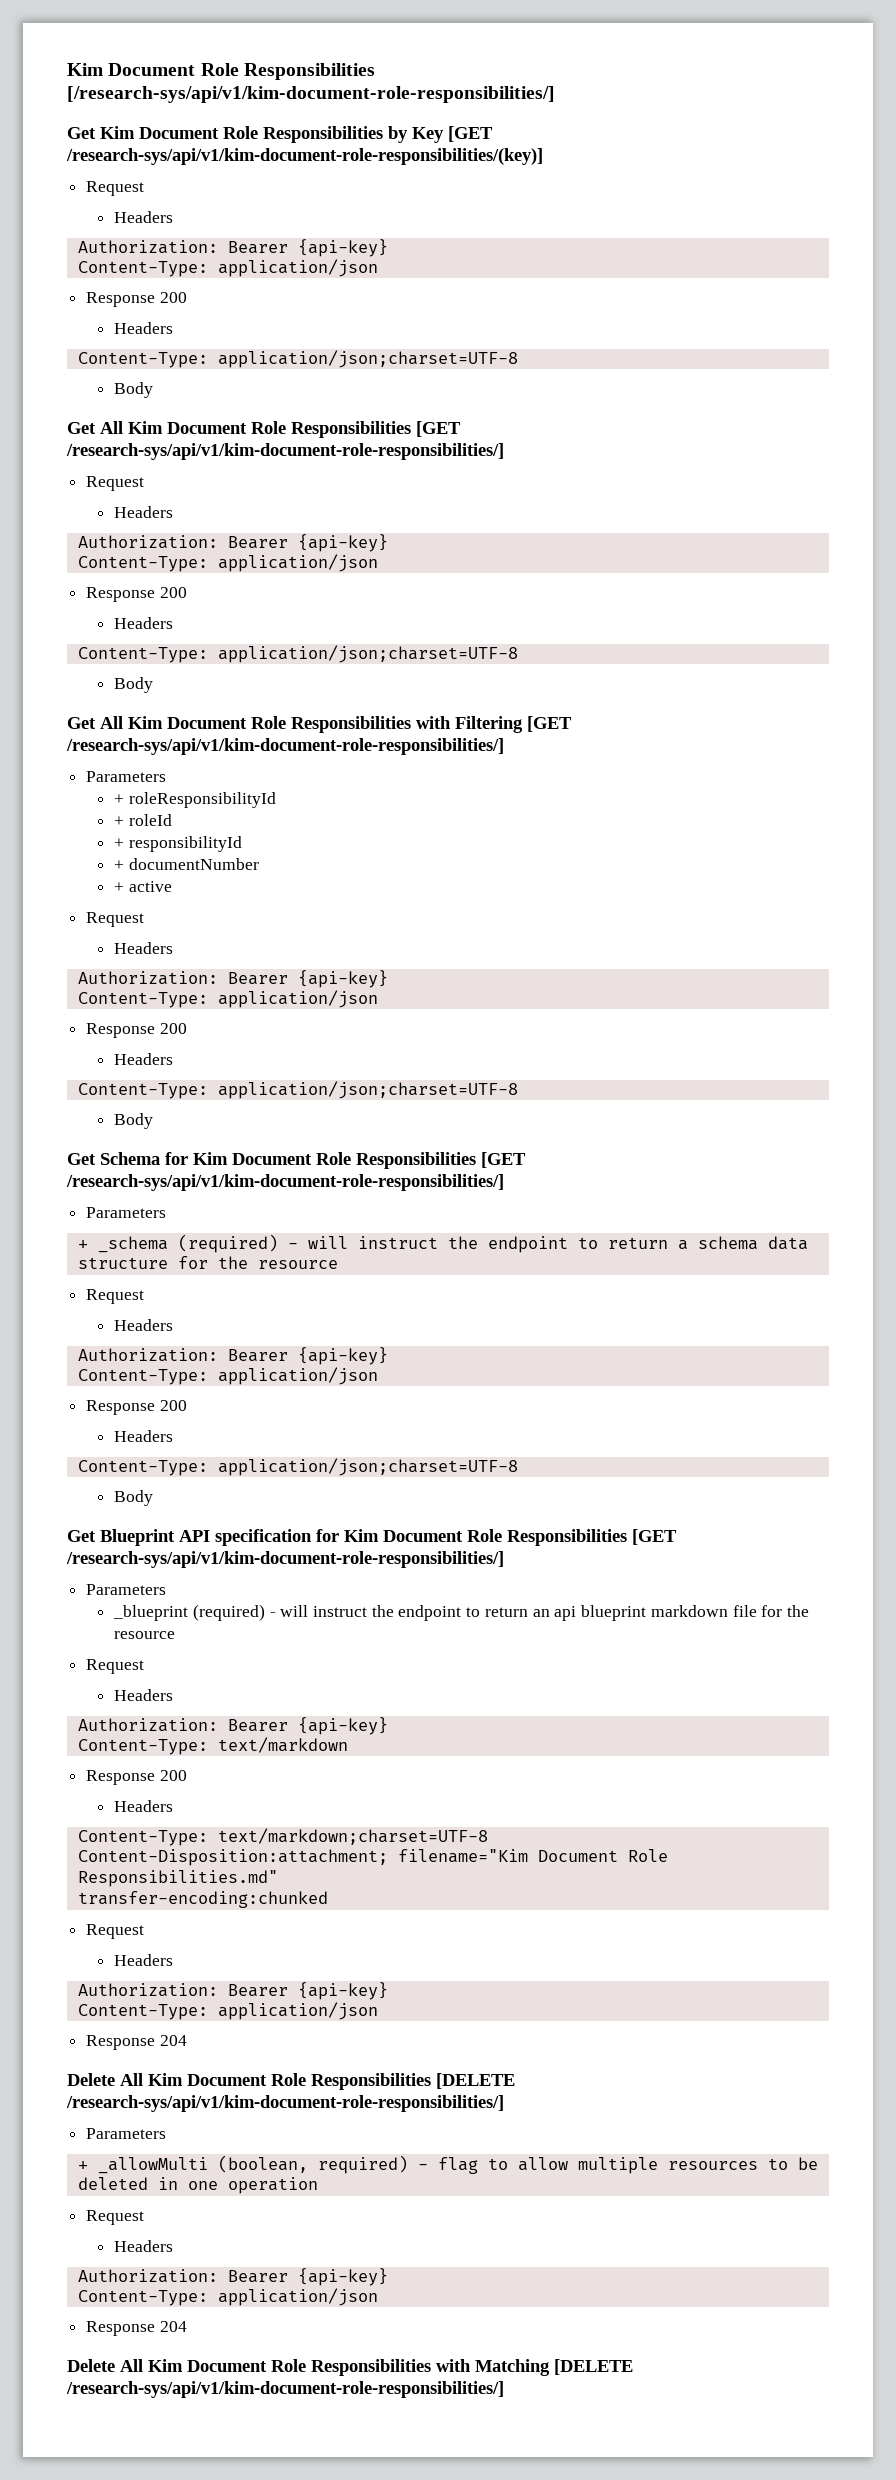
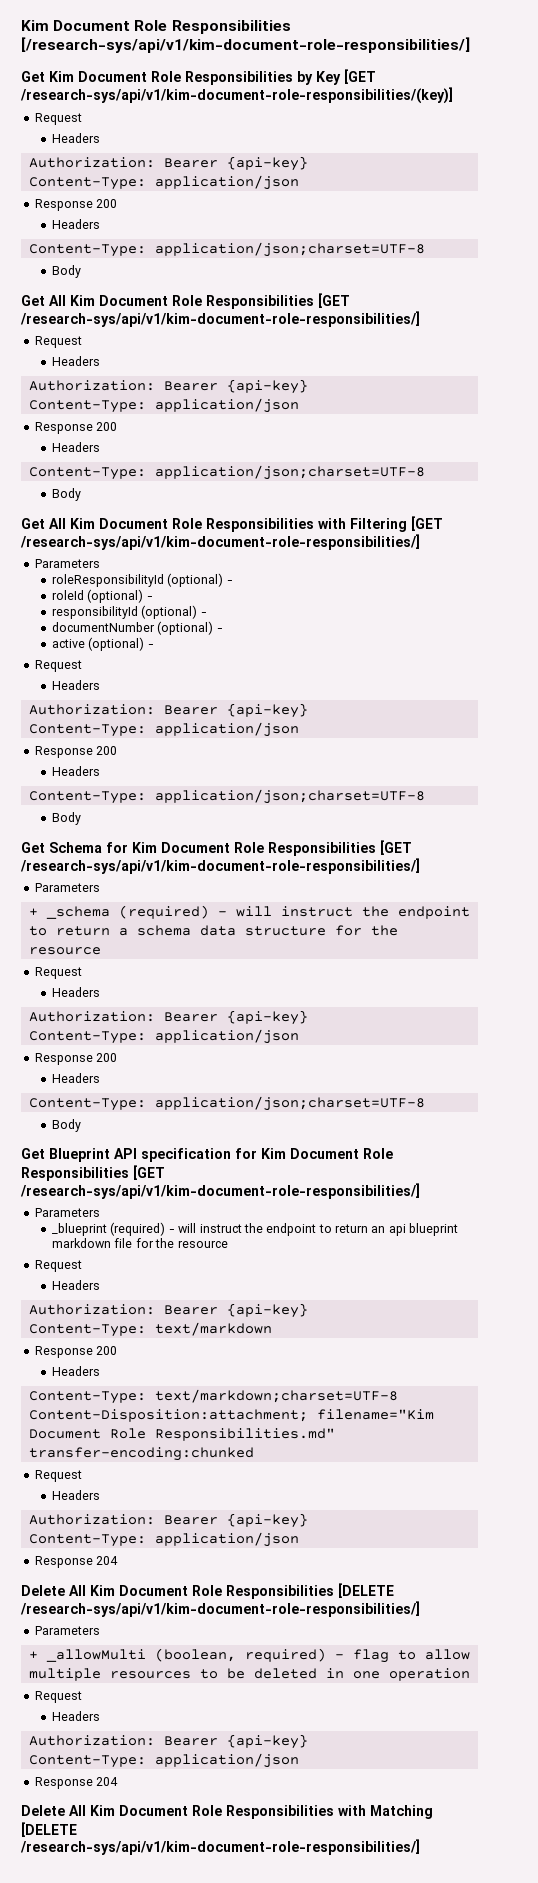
- + roleResponsibilityId
- + roleId
- + responsibilityId
- + documentNumber
- + active
+ roleResponsibilityId (optional) -
+ roleId (optional) -
+ responsibilityId (optional) -
+ documentNumber (optional) -
+ active (optional) -

